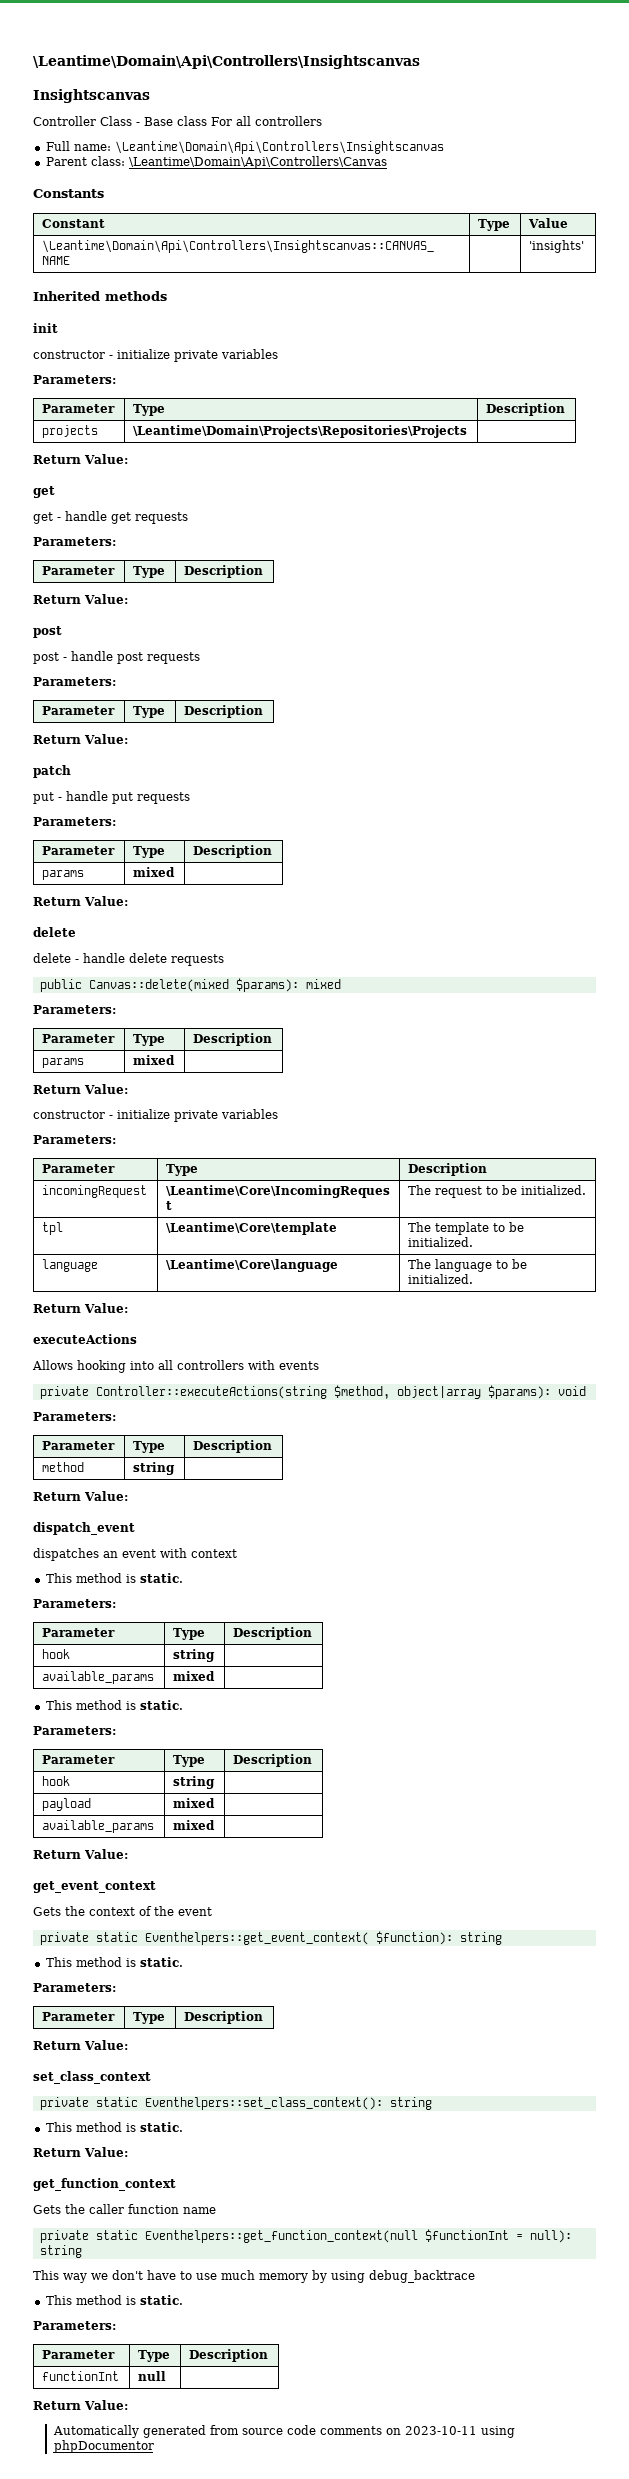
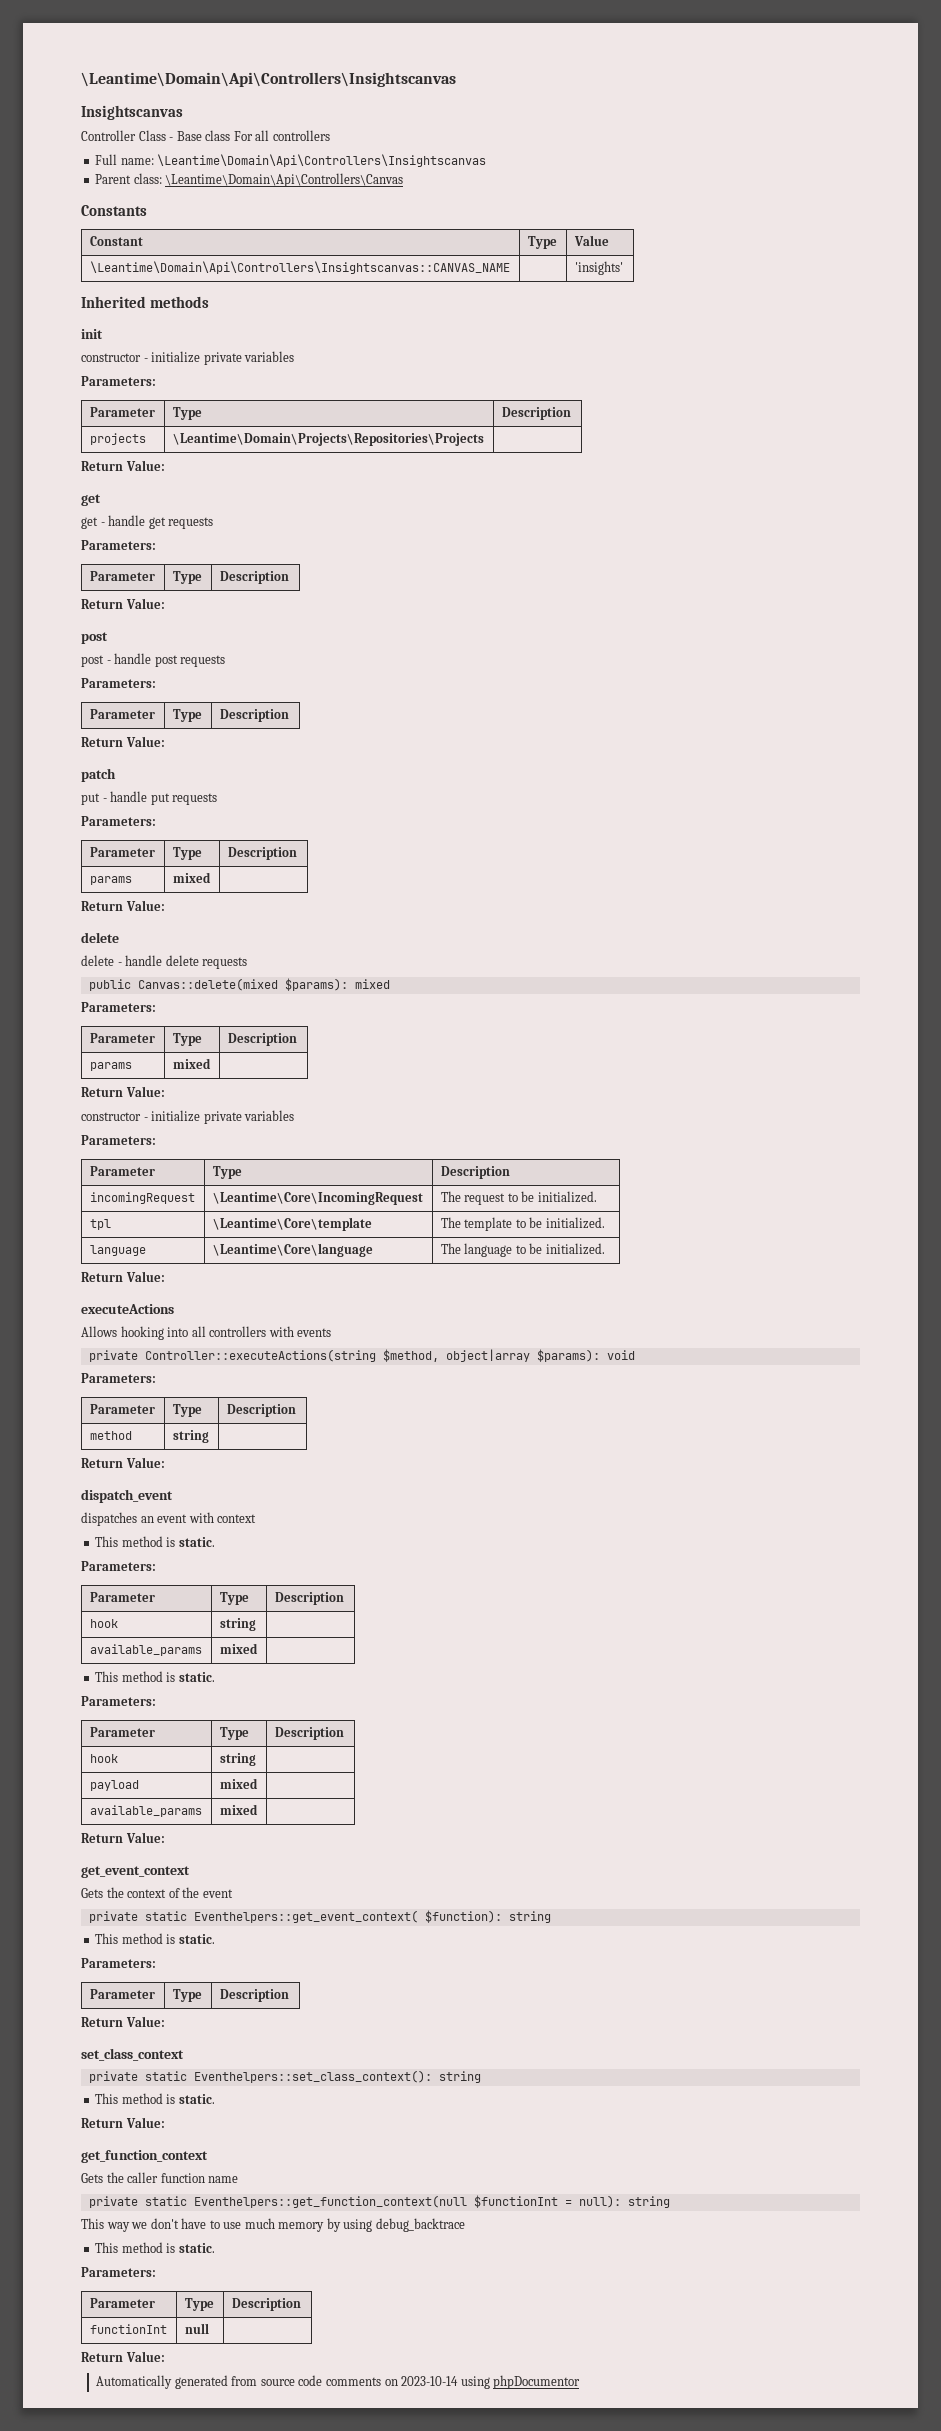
- Automatically generated from source code comments on 2023-10-11 using phpDocumentor
+ Automatically generated from source code comments on 2023-10-14 using phpDocumentor

